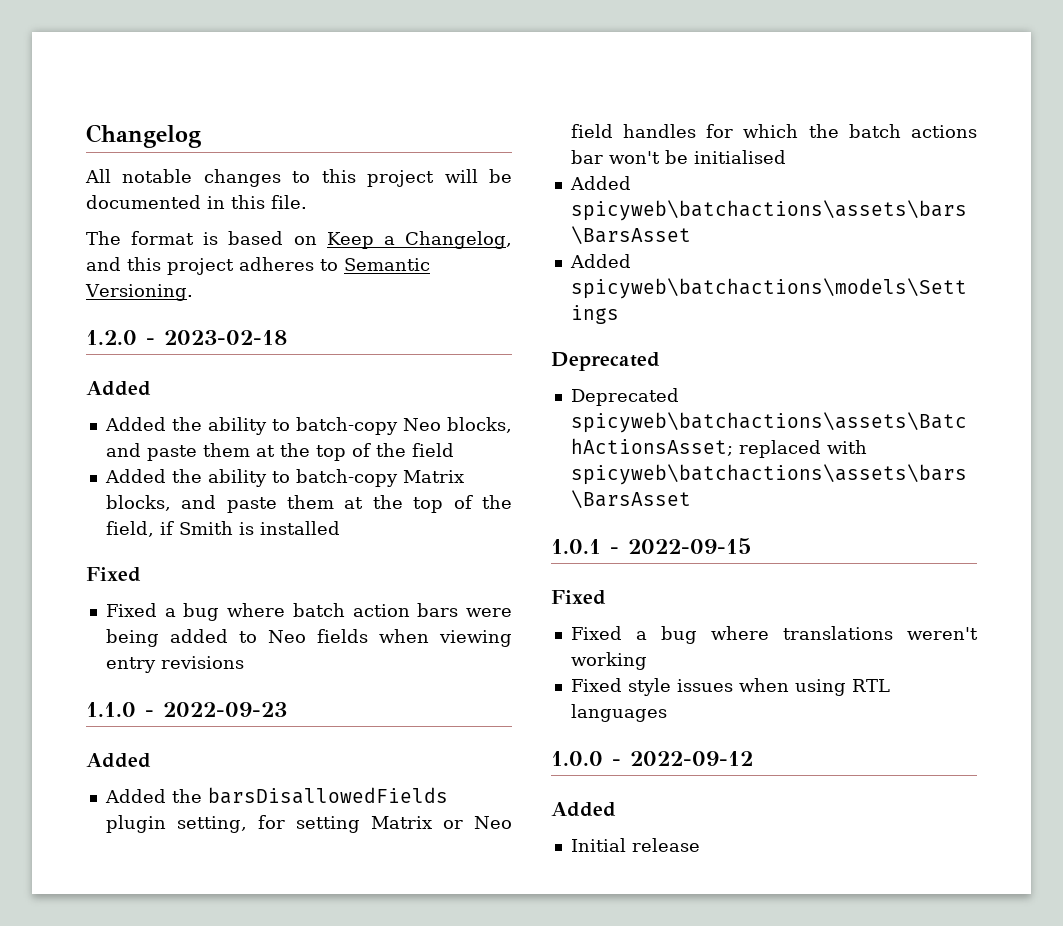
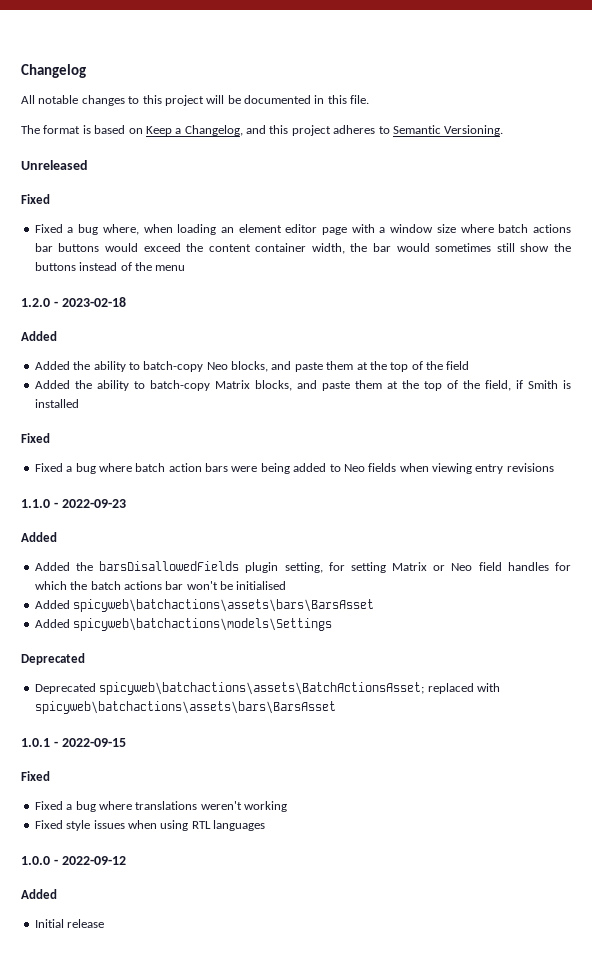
+ Unreleased
+ Fixed
+ Fixed a bug where, when loading an element editor page with a window size where batch actions bar buttons would exceed the content container width, the bar would sometimes still show the buttons instead of the menu

